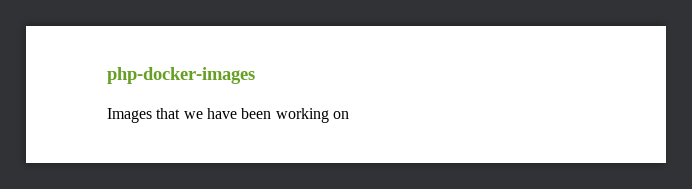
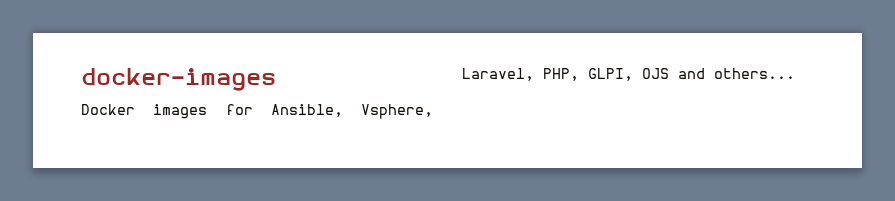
- php-docker-images
- Images that we have been working on
+ docker-images
+ Docker images for Ansible, Vsphere, Laravel, PHP, GLPI, OJS and others...

